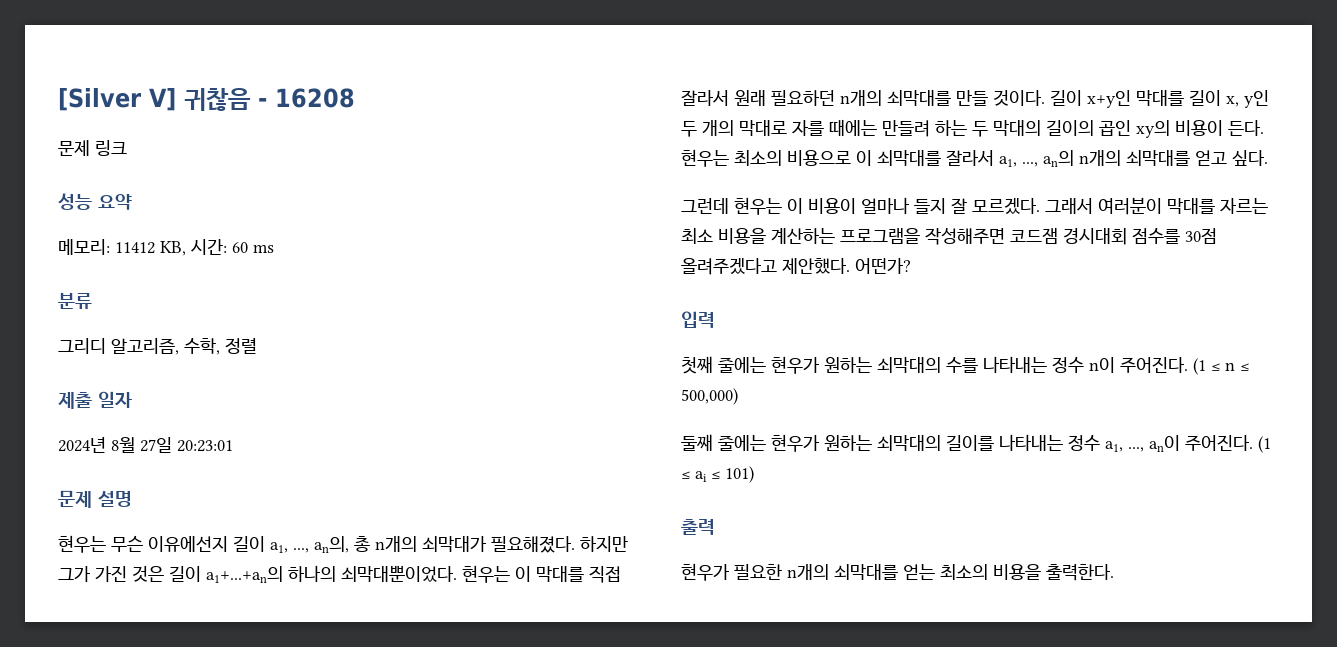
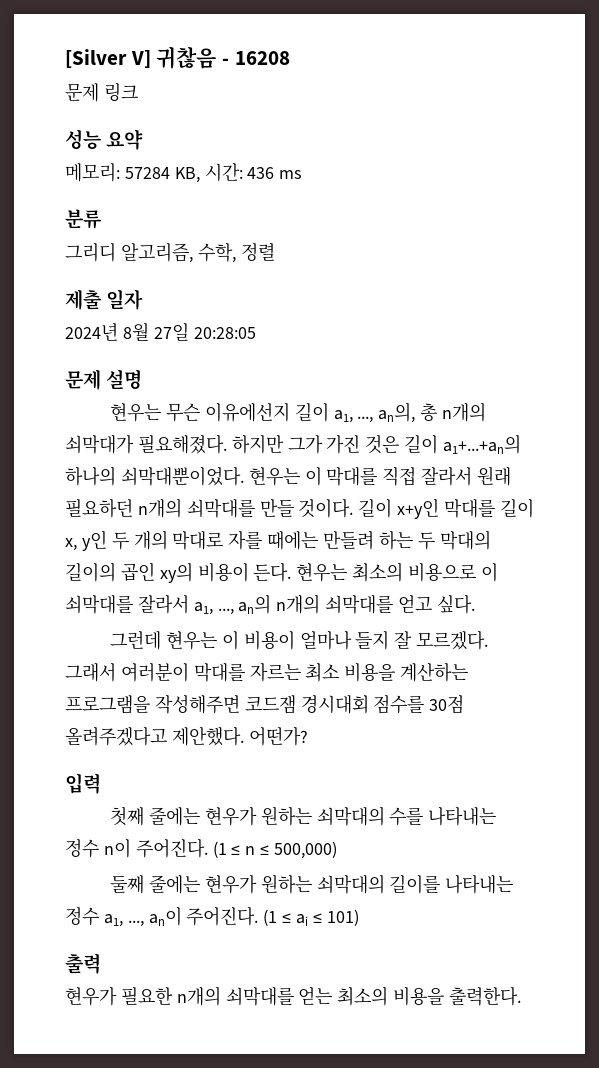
- 메모리: 11412 KB, 시간: 60 ms
+ 메모리: 57284 KB, 시간: 436 ms
- 2024년 8월 27일 20:23:01
+ 2024년 8월 27일 20:28:05

